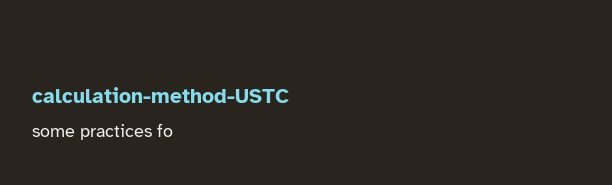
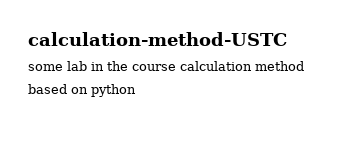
- some practices fo
+ some lab in the course calculation method
+ based on python

